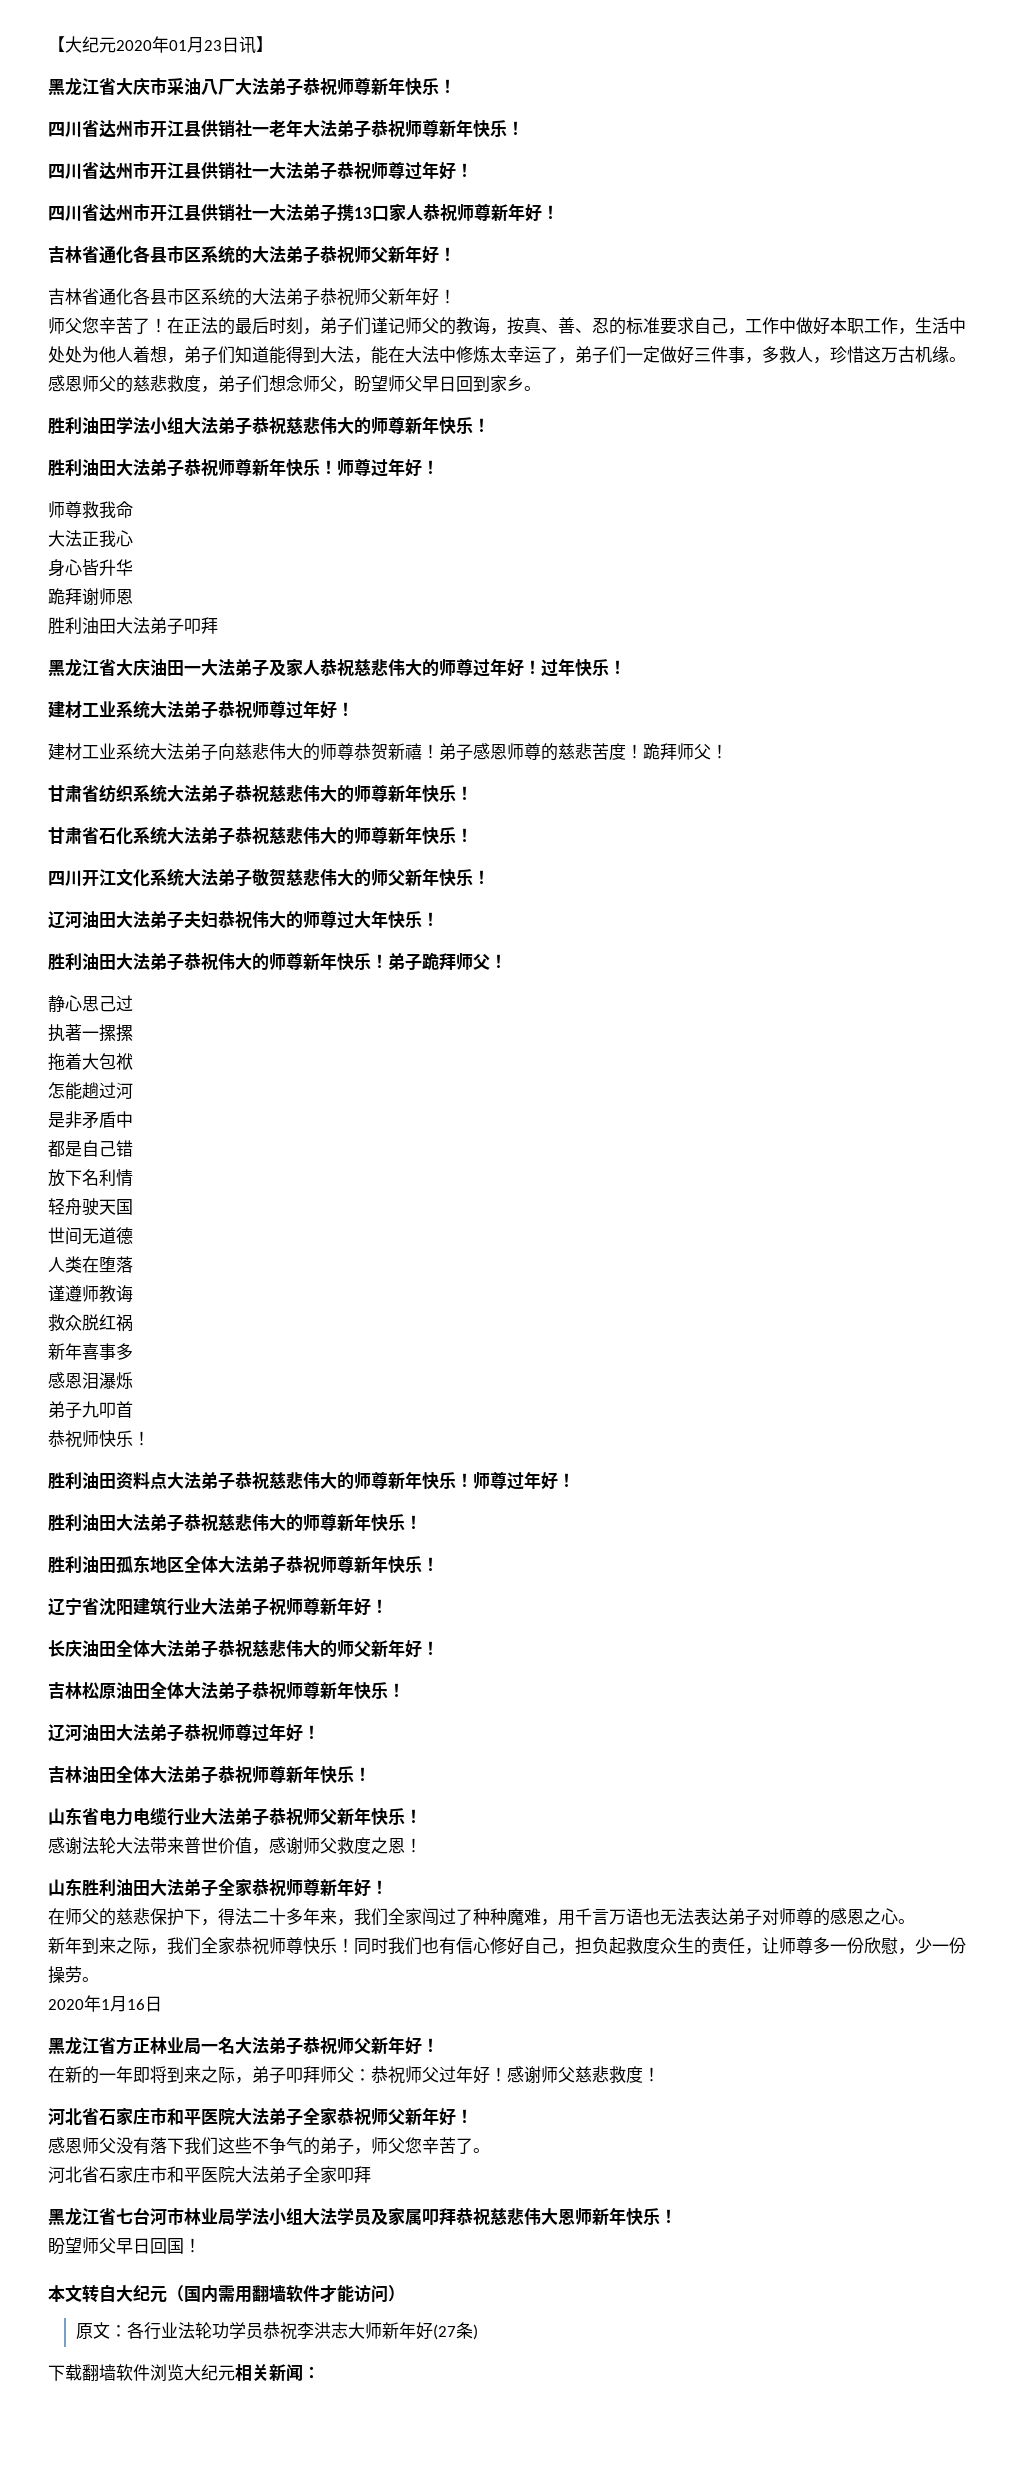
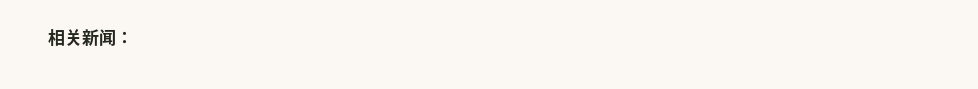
- 【大纪元2020年01月23日讯】
- 黑龙江省大庆市采油八厂大法弟子恭祝师尊新年快乐！
- 四川省达州市开江县供销社一老年大法弟子恭祝师尊新年快乐！
- 四川省达州市开江县供销社一大法弟子恭祝师尊过年好！
- 四川省达州市开江县供销社一大法弟子携13口家人恭祝师尊新年好！
- 吉林省通化各县市区系统的大法弟子恭祝师父新年好！
- 吉林省通化各县市区系统的大法弟子恭祝师父新年好！
- 师父您辛苦了！在正法的最后时刻，弟子们谨记师父的教诲，按真、善、忍的标准要求自己，工作中做好本职工作，生活中处处为他人着想，弟子们知道能得到大法，能在大法中修炼太幸运了，弟子们一定做好三件事，多救人，珍惜这万古机缘。感恩师父的慈悲救度，弟子们想念师父，盼望师父早日回到家乡。
- 胜利油田学法小组大法弟子恭祝慈悲伟大的师尊新年快乐！
- 胜利油田大法弟子恭祝师尊新年快乐！师尊过年好！
- 师尊救我命
- 大法正我心
- 身心皆升华
- 跪拜谢师恩
- 胜利油田大法弟子叩拜
- 黑龙江省大庆油田一大法弟子及家人恭祝慈悲伟大的师尊过年好！过年快乐！
- 建材工业系统大法弟子恭祝师尊过年好！
- 建材工业系统大法弟子向慈悲伟大的师尊恭贺新禧！弟子感恩师尊的慈悲苦度！跪拜师父！
- 甘肃省纺织系统大法弟子恭祝慈悲伟大的师尊新年快乐！
- 甘肃省石化系统大法弟子恭祝慈悲伟大的师尊新年快乐！
- 四川开江文化系统大法弟子敬贺慈悲伟大的师父新年快乐！
- 辽河油田大法弟子夫妇恭祝伟大的师尊过大年快乐！
- 胜利油田大法弟子恭祝伟大的师尊新年快乐！弟子跪拜师父！
- 静心思己过
- 执著一摞摞
- 拖着大包袱
- 怎能趟过河
- 是非矛盾中
- 都是自己错
- 放下名利情
- 轻舟驶天国
- 世间无道德
- 人类在堕落
- 谨遵师教诲
- 救众脱红祸
- 新年喜事多
- 感恩泪瀑烁
- 弟子九叩首
- 恭祝师快乐！
- 胜利油田资料点大法弟子恭祝慈悲伟大的师尊新年快乐！师尊过年好！
- 胜利油田大法弟子恭祝慈悲伟大的师尊新年快乐！
- 胜利油田孤东地区全体大法弟子恭祝师尊新年快乐！
- 辽宁省沈阳建筑行业大法弟子祝师尊新年好！
- 长庆油田全体大法弟子恭祝慈悲伟大的师父新年好！
- 吉林松原油田全体大法弟子恭祝师尊新年快乐！
- 辽河油田大法弟子恭祝师尊过年好！
- 吉林油田全体大法弟子恭祝师尊新年快乐！
- 山东省电力电缆行业大法弟子恭祝师父新年快乐！
- 感谢法轮大法带来普世价值，感谢师父救度之恩！
- 山东胜利油田大法弟子全家恭祝师尊新年好！
- 在师父的慈悲保护下，得法二十多年来，我们全家闯过了种种魔难，用千言万语也无法表达弟子对师尊的感恩之心。
- 新年到来之际，我们全家恭祝师尊快乐！同时我们也有信心修好自己，担负起救度众生的责任，让师尊多一份欣慰，少一份操劳。
- 2020年1月16日
- 黑龙江省方正林业局一名大法弟子恭祝师父新年好！
- 在新的一年即将到来之际，弟子叩拜师父：恭祝师父过年好！感谢师父慈悲救度！
- 河北省石家庄市和平医院大法弟子全家恭祝师父新年好！
- 感恩师父没有落下我们这些不争气的弟子，师父您辛苦了。
- 河北省石家庄市和平医院大法弟子全家叩拜
- 黑龙江省七台河市林业局学法小组大法学员及家属叩拜恭祝慈悲伟大恩师新年快乐！
- 盼望师父早日回国！
- 本文转自大纪元（国内需用翻墙软件才能访问）
- 原文：各行业法轮功学员恭祝李洪志大师新年好(27条)
- 下载翻墙软件浏览大纪元相关新闻：
+ 相关新闻：

